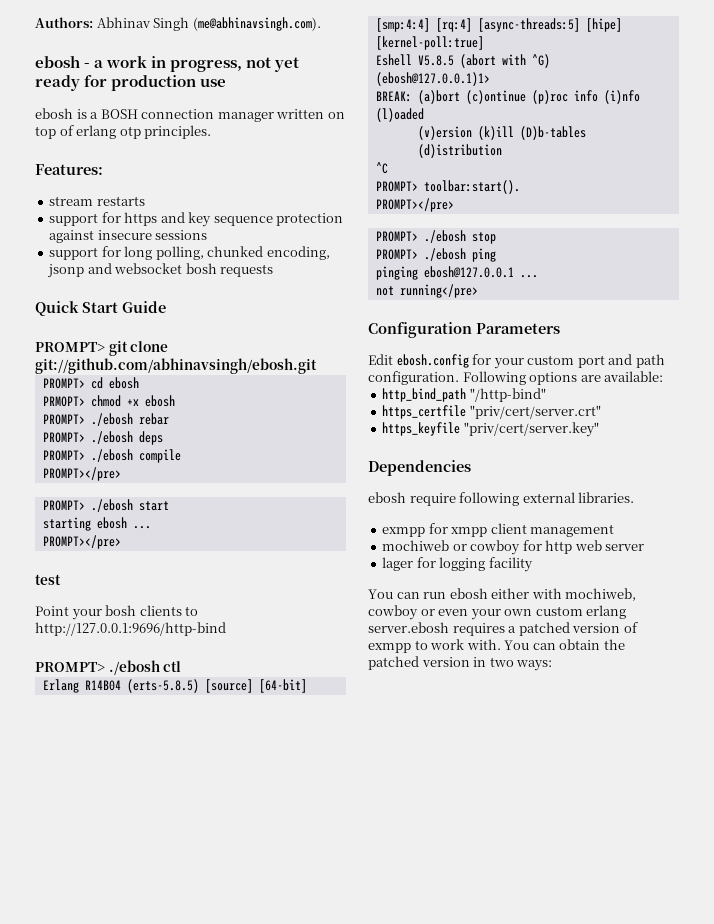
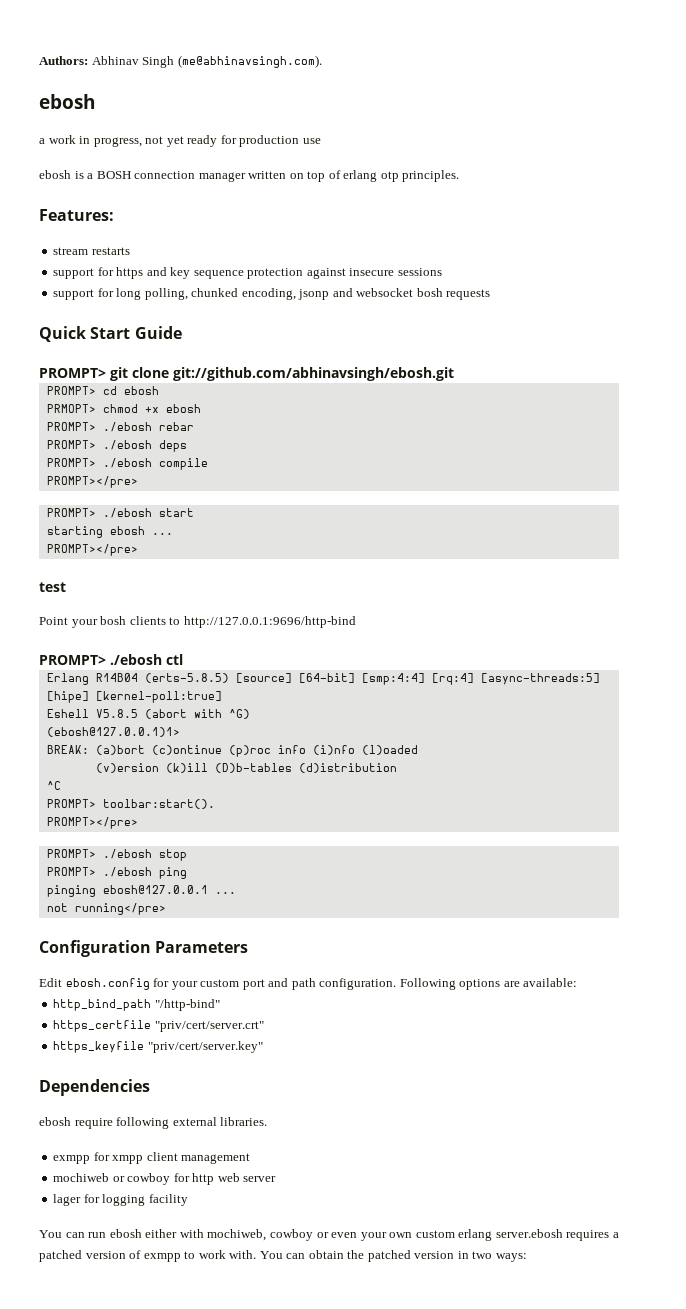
  Authors: Abhinav Singh (me@abhinavsingh.com).
- ebosh - a work in progress, not yet ready for production use
+ ebosh
+ a work in progress, not yet ready for production use

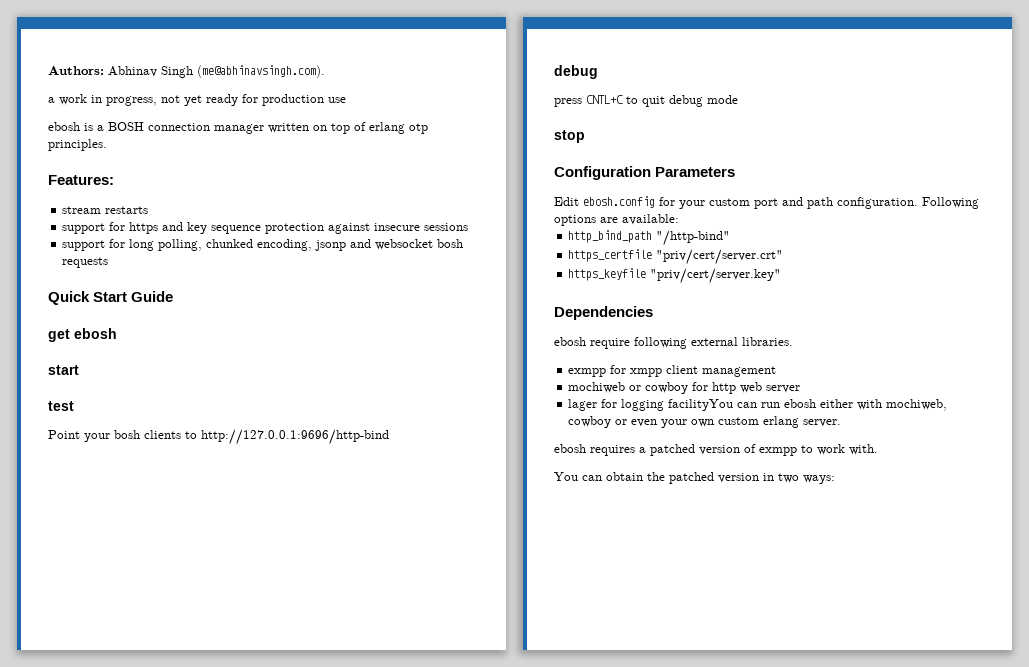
  Authors: Abhinav Singh (me@abhinavsingh.com).
- ebosh
- PROMPT> git clone git://github.com/abhinavsingh/ebosh.git
- PROMPT> cd ebosh
- PRMOPT> chmod +x ebosh
- PROMPT> ./ebosh rebar
- PROMPT> ./ebosh deps
- PROMPT> ./ebosh compile
- PROMPT></pre>
- PROMPT> ./ebosh start
- starting ebosh ...
- PROMPT></pre>
+ get ebosh
+ start
  Point your bosh clients to http://127.0.0.1:9696/http-bind
- PROMPT> ./ebosh ctl
- Erlang R14B04 (erts-5.8.5) [source] [64-bit] [smp:4:4] [rq:4] [async-threads:5] [hipe] [kernel-poll:true]
- Eshell V5.8.5 (abort with ^G)
- (ebosh@127.0.0.1)1>
- BREAK: (a)bort (c)ontinue (p)roc info (i)nfo (l)oaded
- (v)ersion (k)ill (D)b-tables (d)istribution
- ^C
- PROMPT> toolbar:start().
- PROMPT></pre>
- PROMPT> ./ebosh stop
- PROMPT> ./ebosh ping
- pinging ebosh@127.0.0.1 ...
- not running</pre>
+ debug
+ press CNTL+C to quit debug mode
+ stop
- lager for logging facility
- You can run ebosh either with mochiweb, cowboy or even your own custom erlang server.ebosh requires a patched version of exmpp to work with. You can obtain the patched version in two ways:
+ lager for logging facilityYou can run ebosh either with mochiweb, cowboy or even your own custom erlang server.
+ ebosh requires a patched version of exmpp to work with.
+ You can obtain the patched version in two ways:

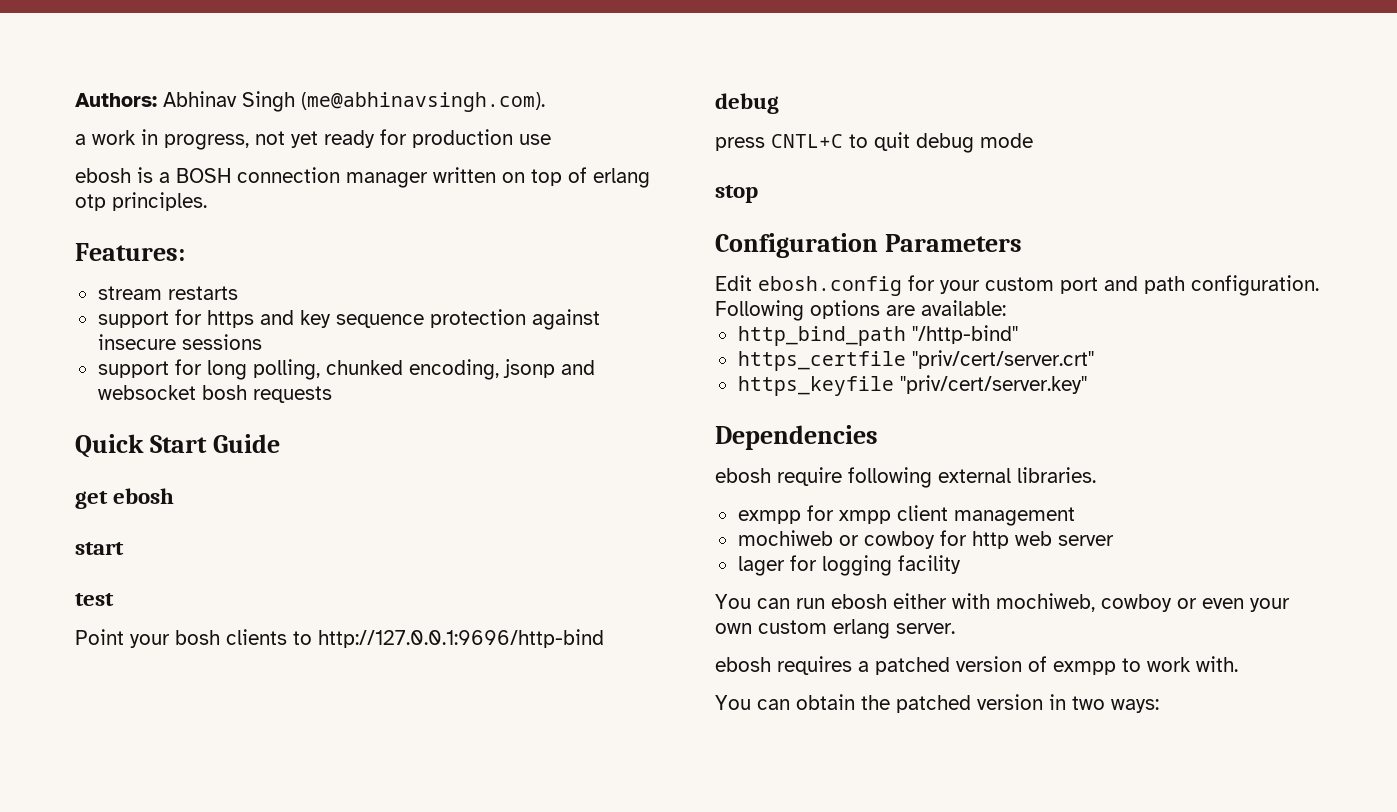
- lager for logging facilityYou can run ebosh either with mochiweb, cowboy or even your own custom erlang server.
+ lager for logging facility
+ You can run ebosh either with mochiweb, cowboy or even your own custom erlang server.

